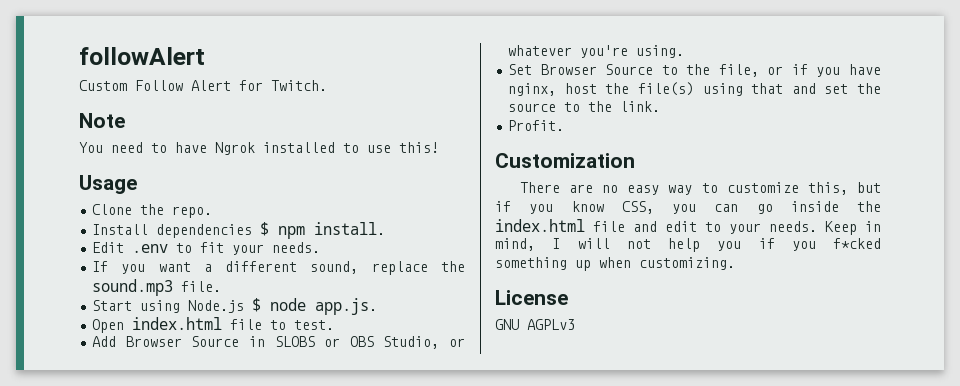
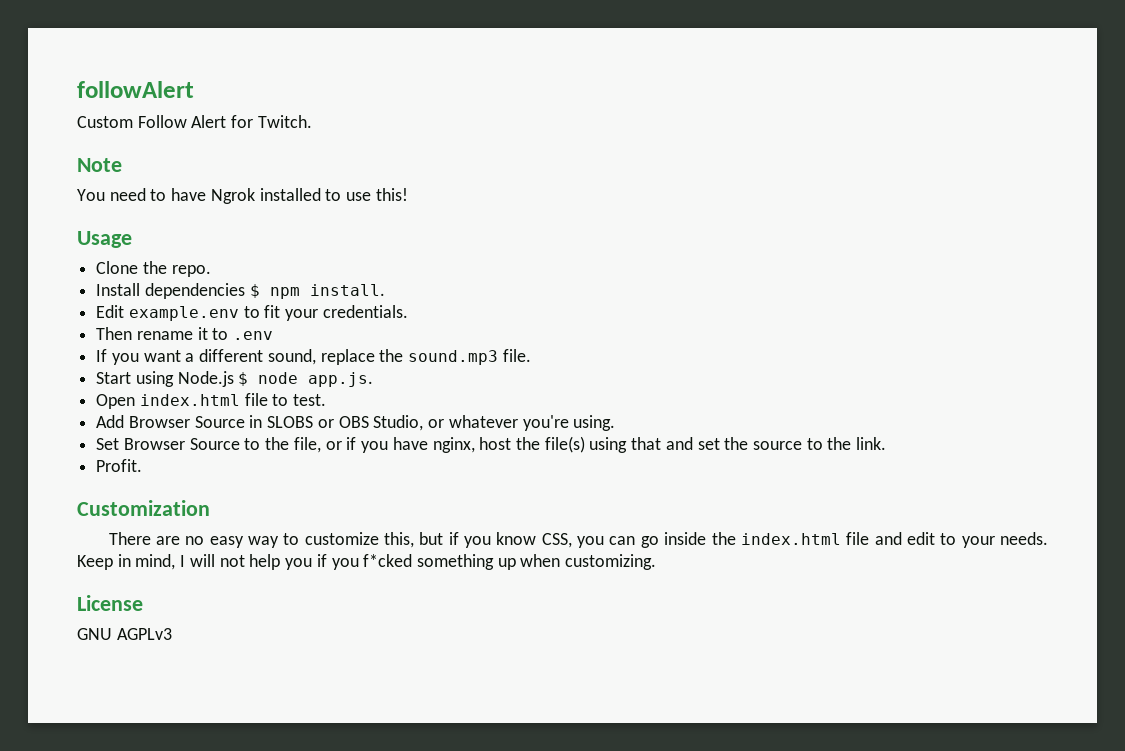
- Edit .env to fit your needs.
+ Edit example.env to fit your credentials.
+ Then rename it to .env

